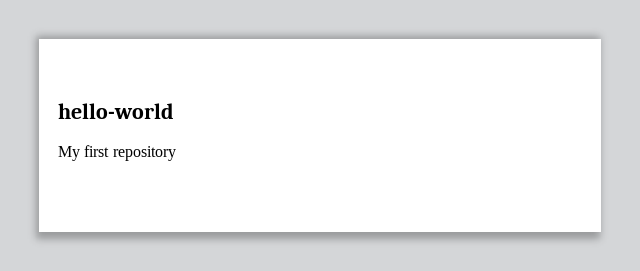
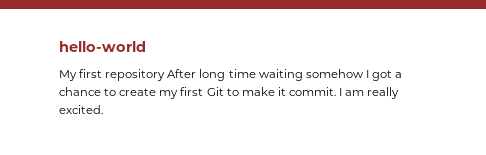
- My first repository
+ My first repository After long time waiting somehow I got a chance to create my first Git to make it commit. I am really excited.

